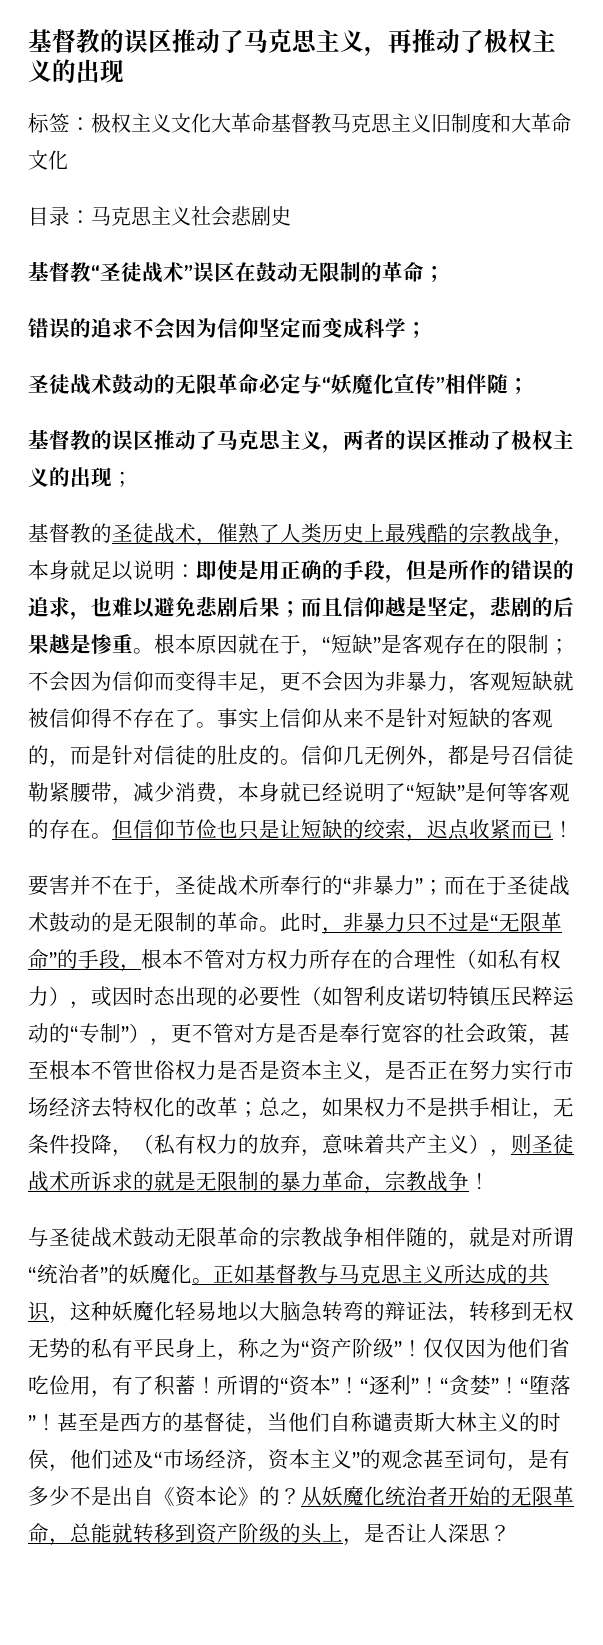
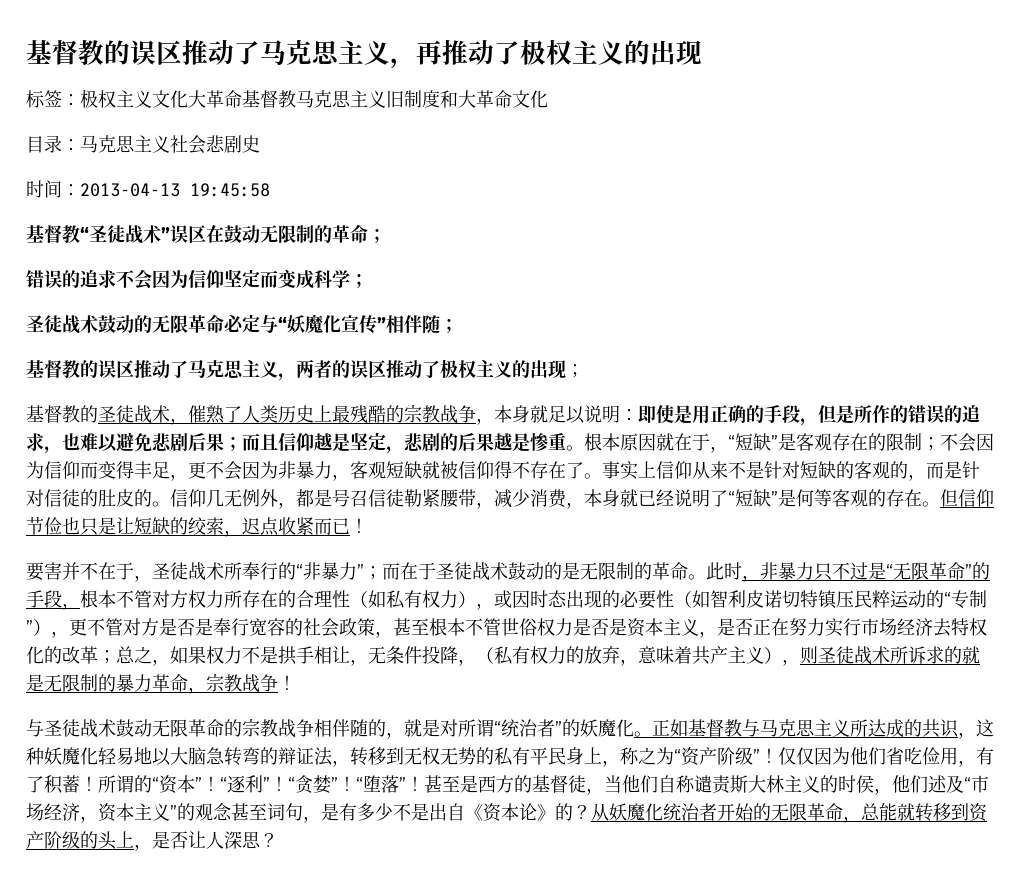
+ 时间：2013-04-13 19:45:58

